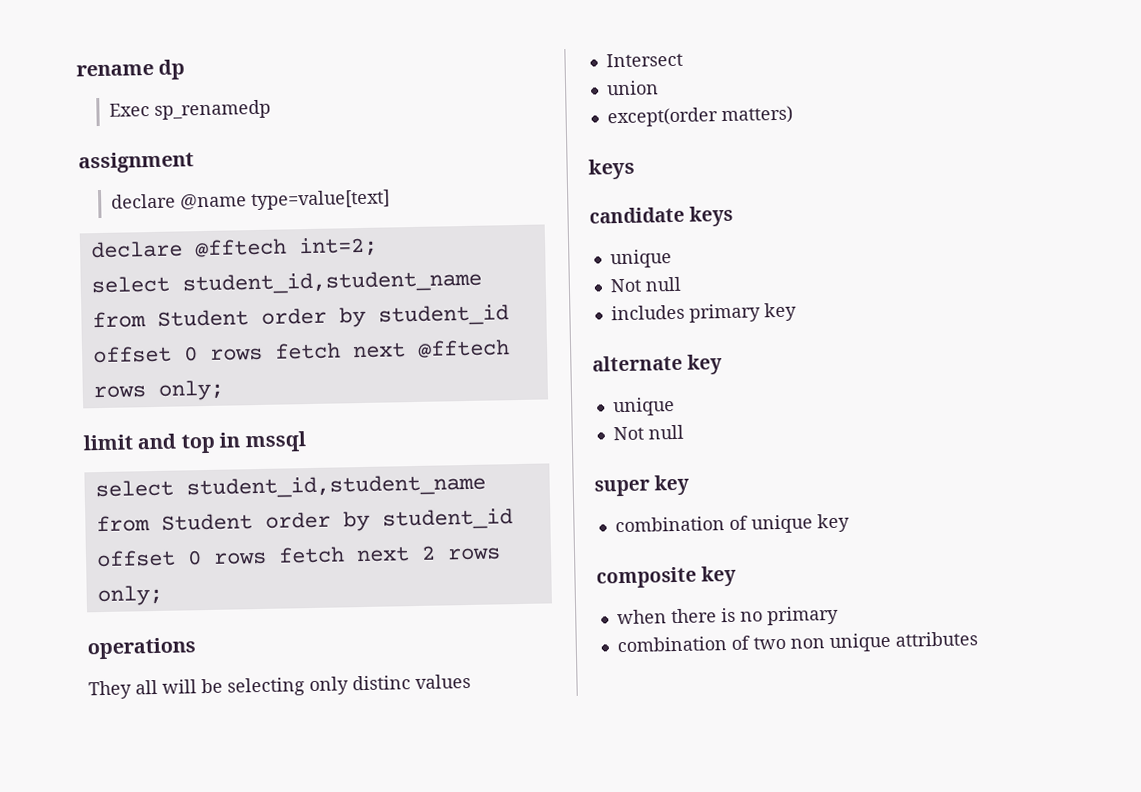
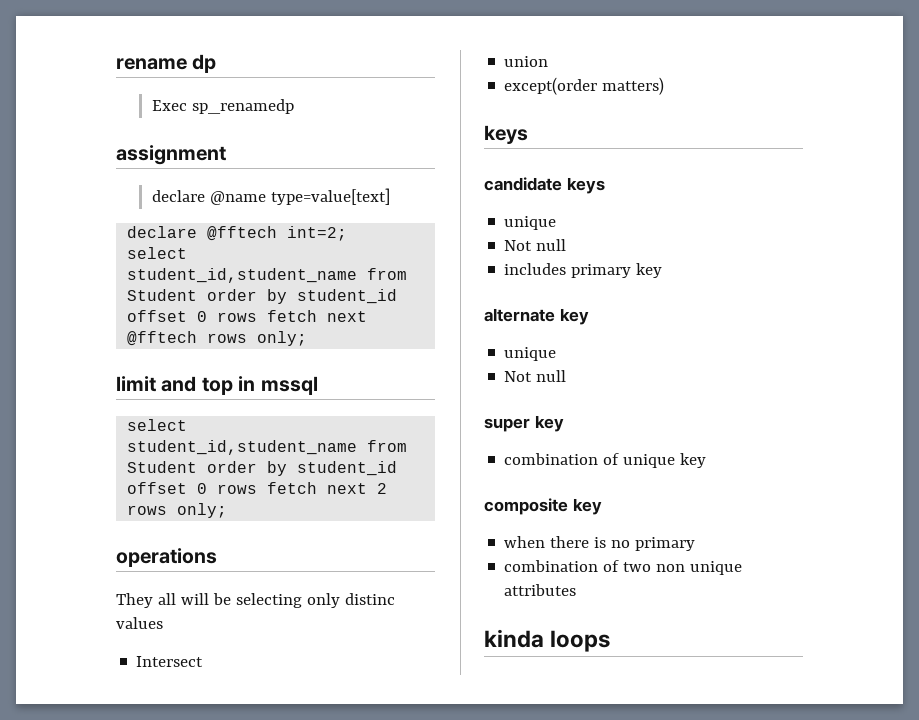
+ kinda loops

